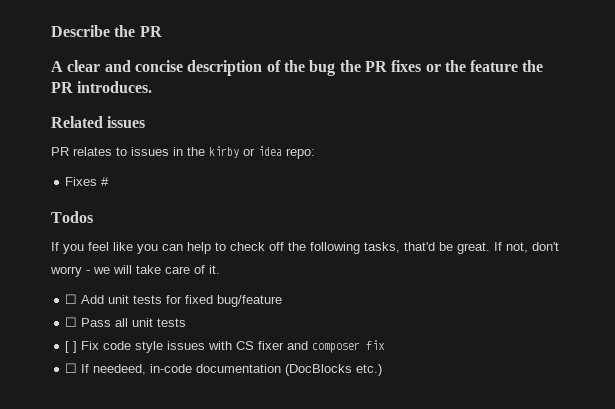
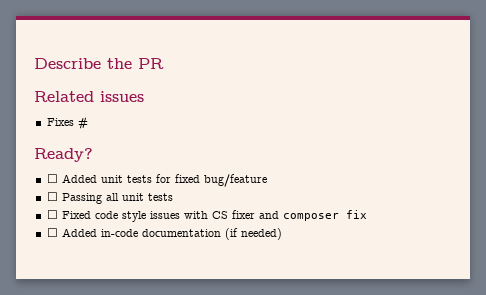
- A clear and concise description of the bug the PR fixes or the feature the PR introduces.
  Related issues
- PR relates to issues in the kirby or idea repo:
  Fixes #
- Todos
- If you feel like you can help to check off the following tasks, that'd be great. If not, don't worry - we will take care of it.
- ☐ Add unit tests for fixed bug/feature
+ Ready?
+ ☐ Added unit tests for fixed bug/feature
- ☐ Pass all unit tests
+ ☐ Passing all unit tests
- [ ] Fix code style issues with CS fixer and composer fix
+ ☐ Fixed code style issues with CS fixer and composer fix
- ☐ If needeed, in-code documentation (DocBlocks etc.)
+ ☐ Added in-code documentation (if needed)

